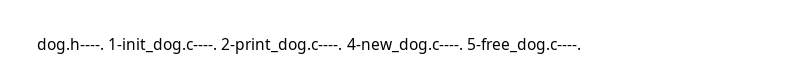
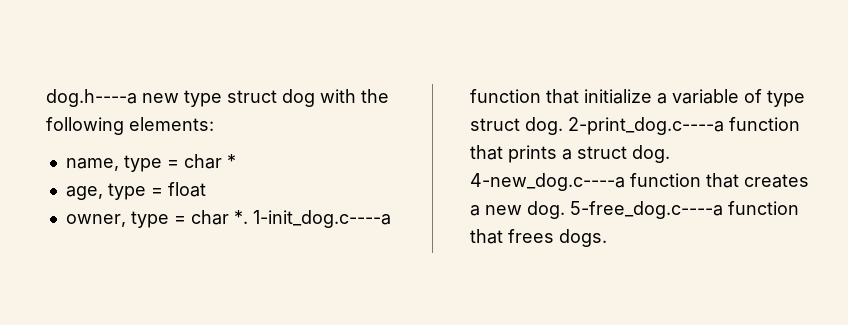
- dog.h----. 1-init_dog.c----. 2-print_dog.c----. 4-new_dog.c----. 5-free_dog.c----.
+ dog.h----a new type struct dog with the following elements:
+ name, type = char *
+ age, type = float
+ owner, type = char *. 1-init_dog.c----a function that initialize a variable of type struct dog. 2-print_dog.c----a function that prints a struct dog. 4-new_dog.c----a function that creates a new dog. 5-free_dog.c----a function that frees dogs.

